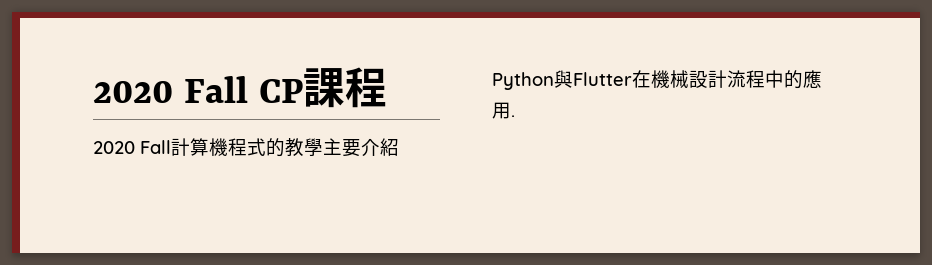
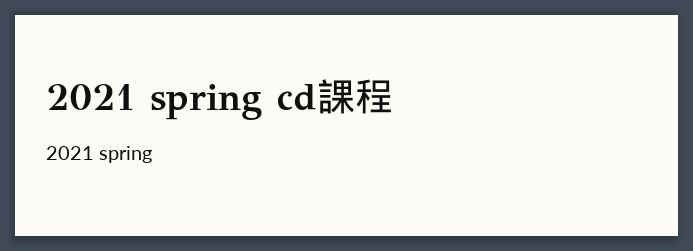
- 2020 Fall CP課程
- 2020 Fall計算機程式的教學主要介紹Python與Flutter在機械設計流程中的應用.
+ 2021 spring cd課程
+ 2021 spring

